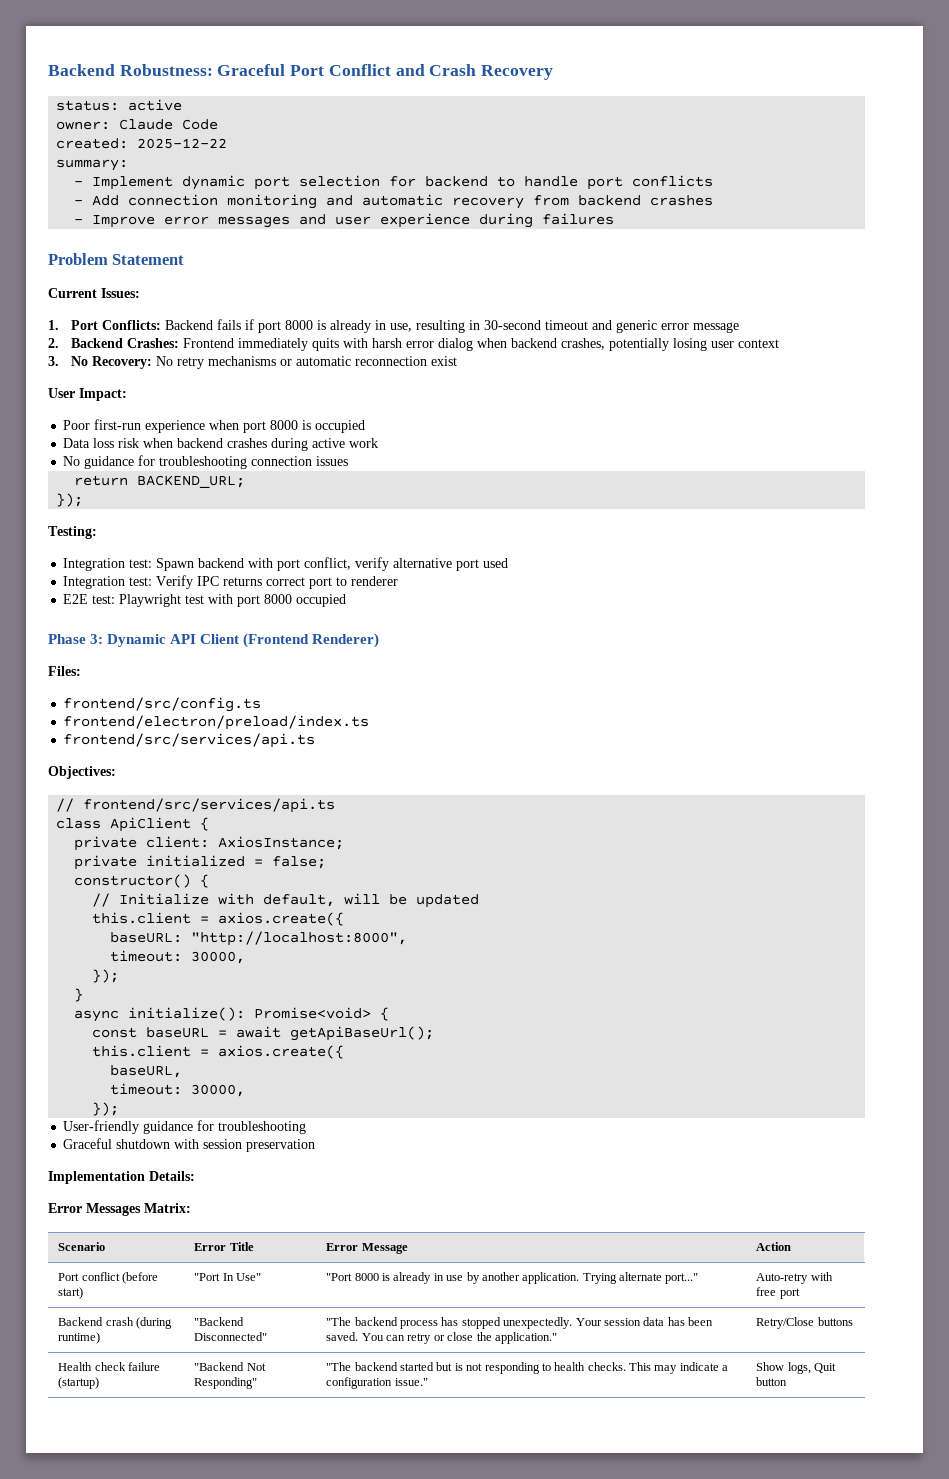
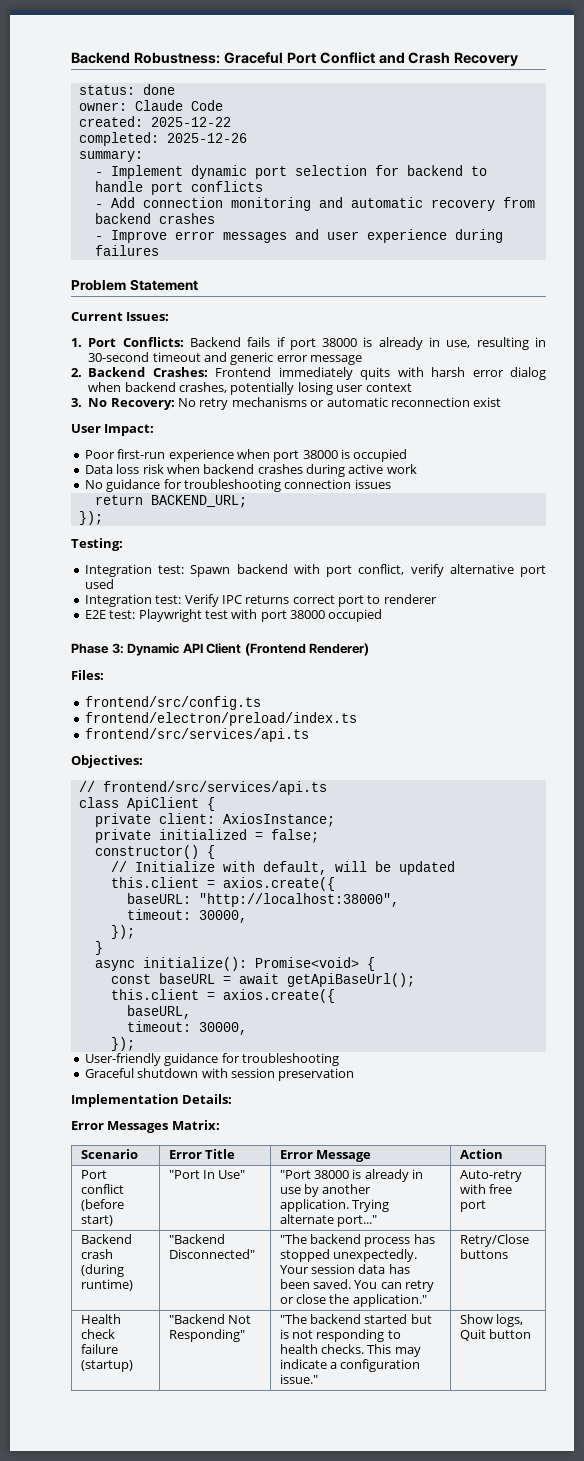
- status: active
+ status: done
+ completed: 2025-12-26
- 1. Port Conflicts: Backend fails if port 8000 is already in use, resulting in 30-second timeout and generic error message
+ 1. Port Conflicts: Backend fails if port 38000 is already in use, resulting in 30-second timeout and generic error message
- Poor first-run experience when port 8000 is occupied
+ Poor first-run experience when port 38000 is occupied
- E2E test: Playwright test with port 8000 occupied
+ E2E test: Playwright test with port 38000 occupied
- baseURL: "http://localhost:8000",
+ baseURL: "http://localhost:38000",
- Port conflict (before start) | "Port In Use" | "Port 8000 is already in use by another application. Trying alternate port..." | Auto-retry with free port
+ Port conflict (before start) | "Port In Use" | "Port 38000 is already in use by another application. Trying alternate port..." | Auto-retry with free port

